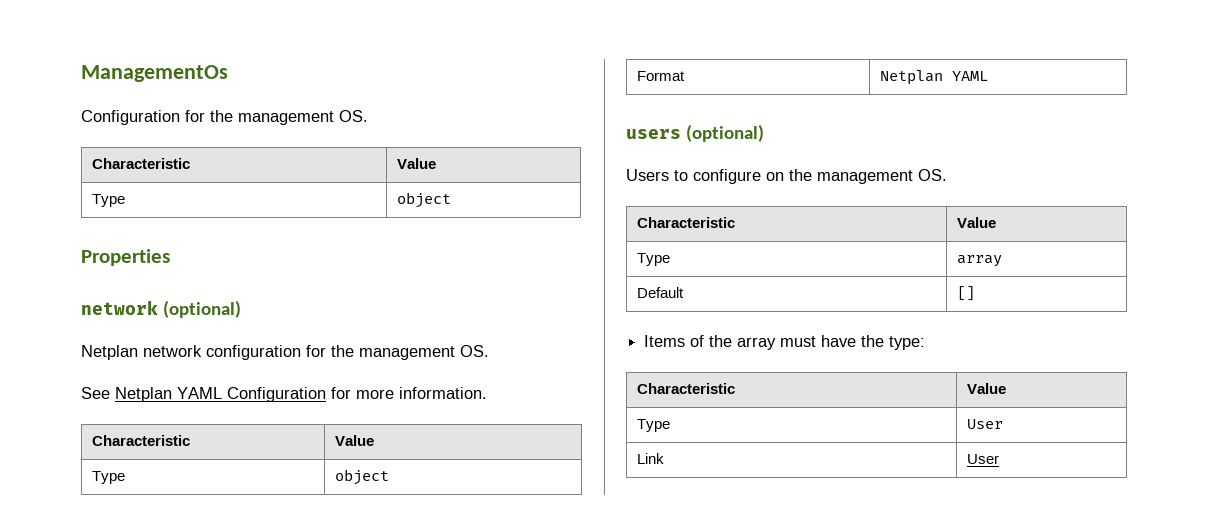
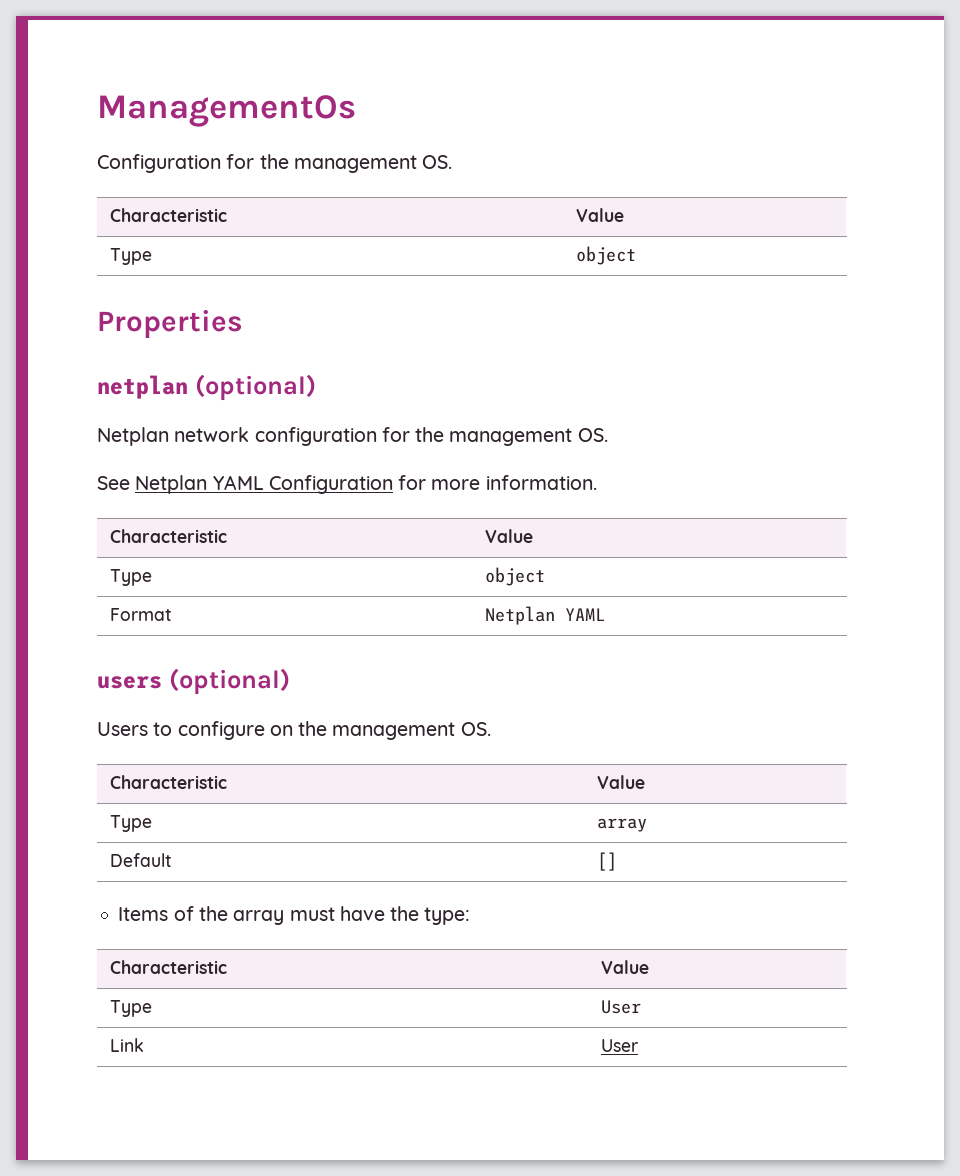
- network (optional)
+ netplan (optional)

